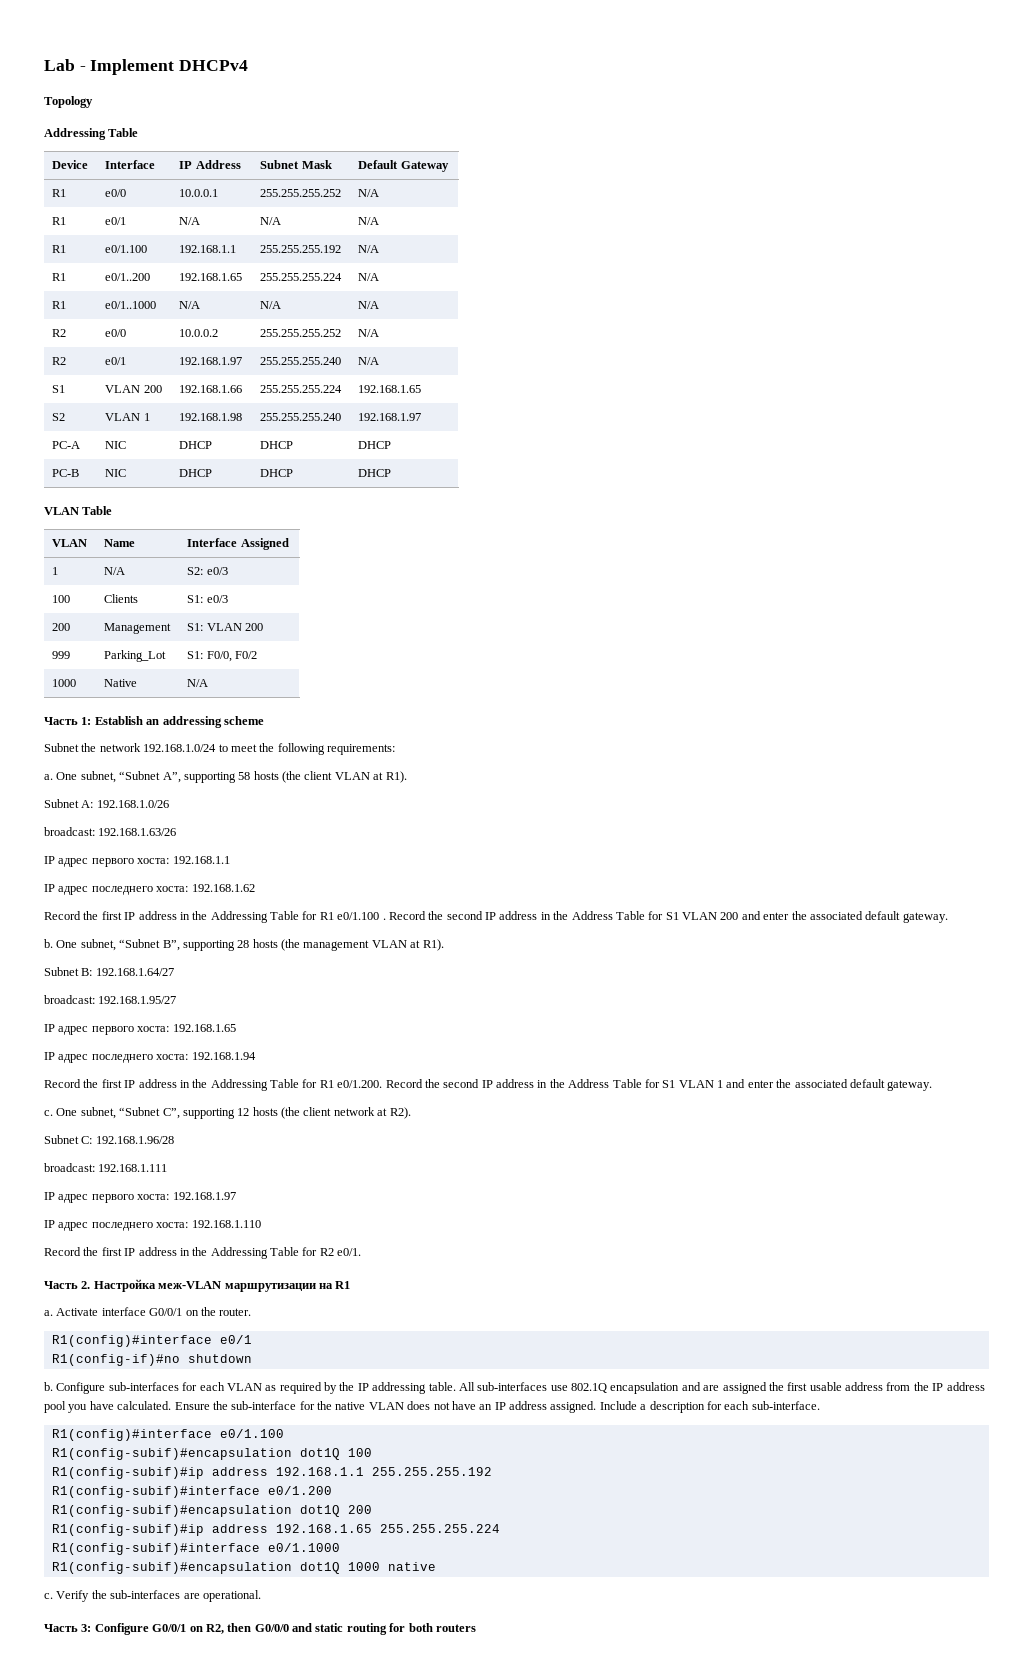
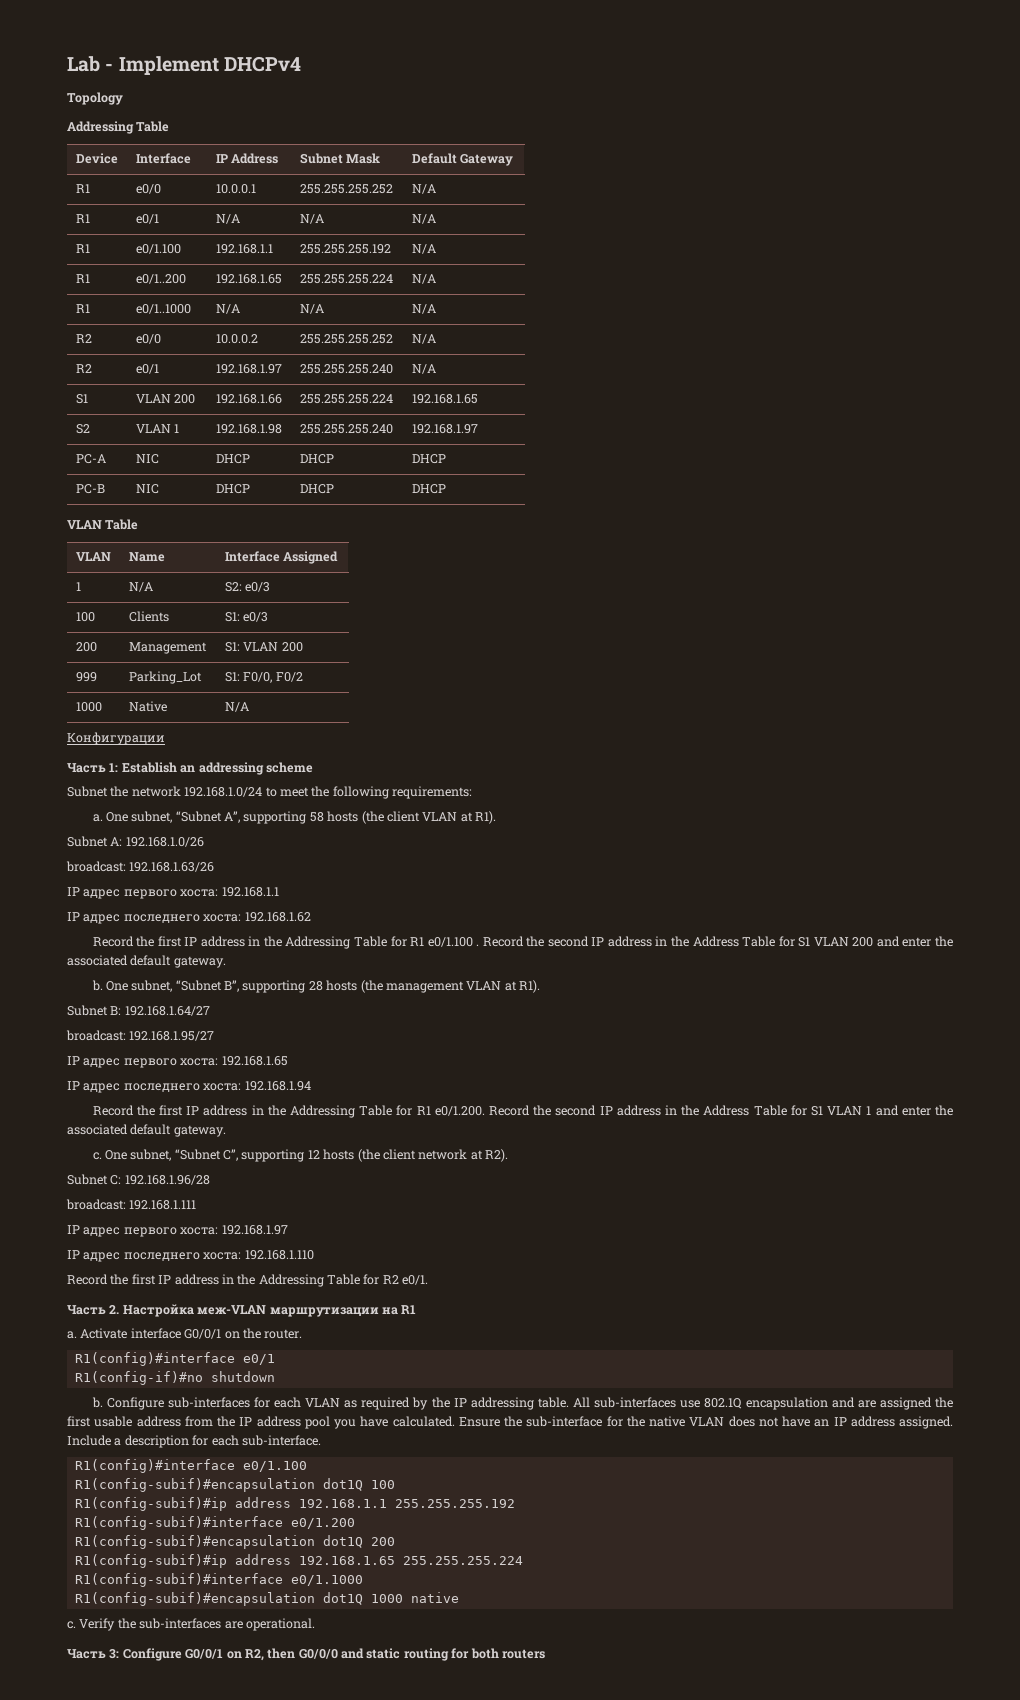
+ Конфигурации

